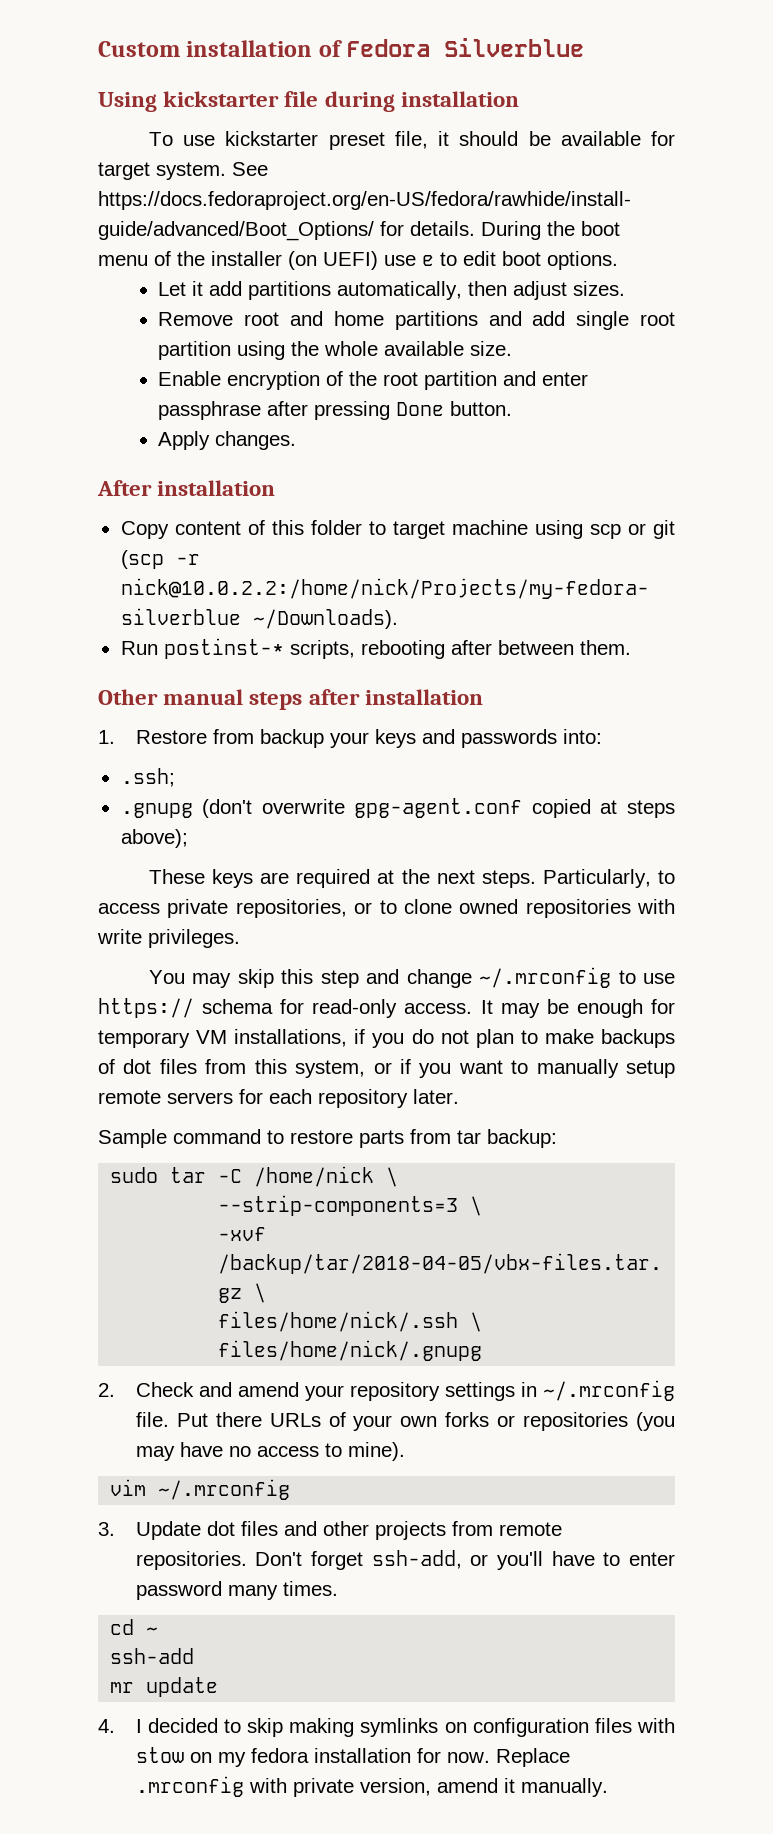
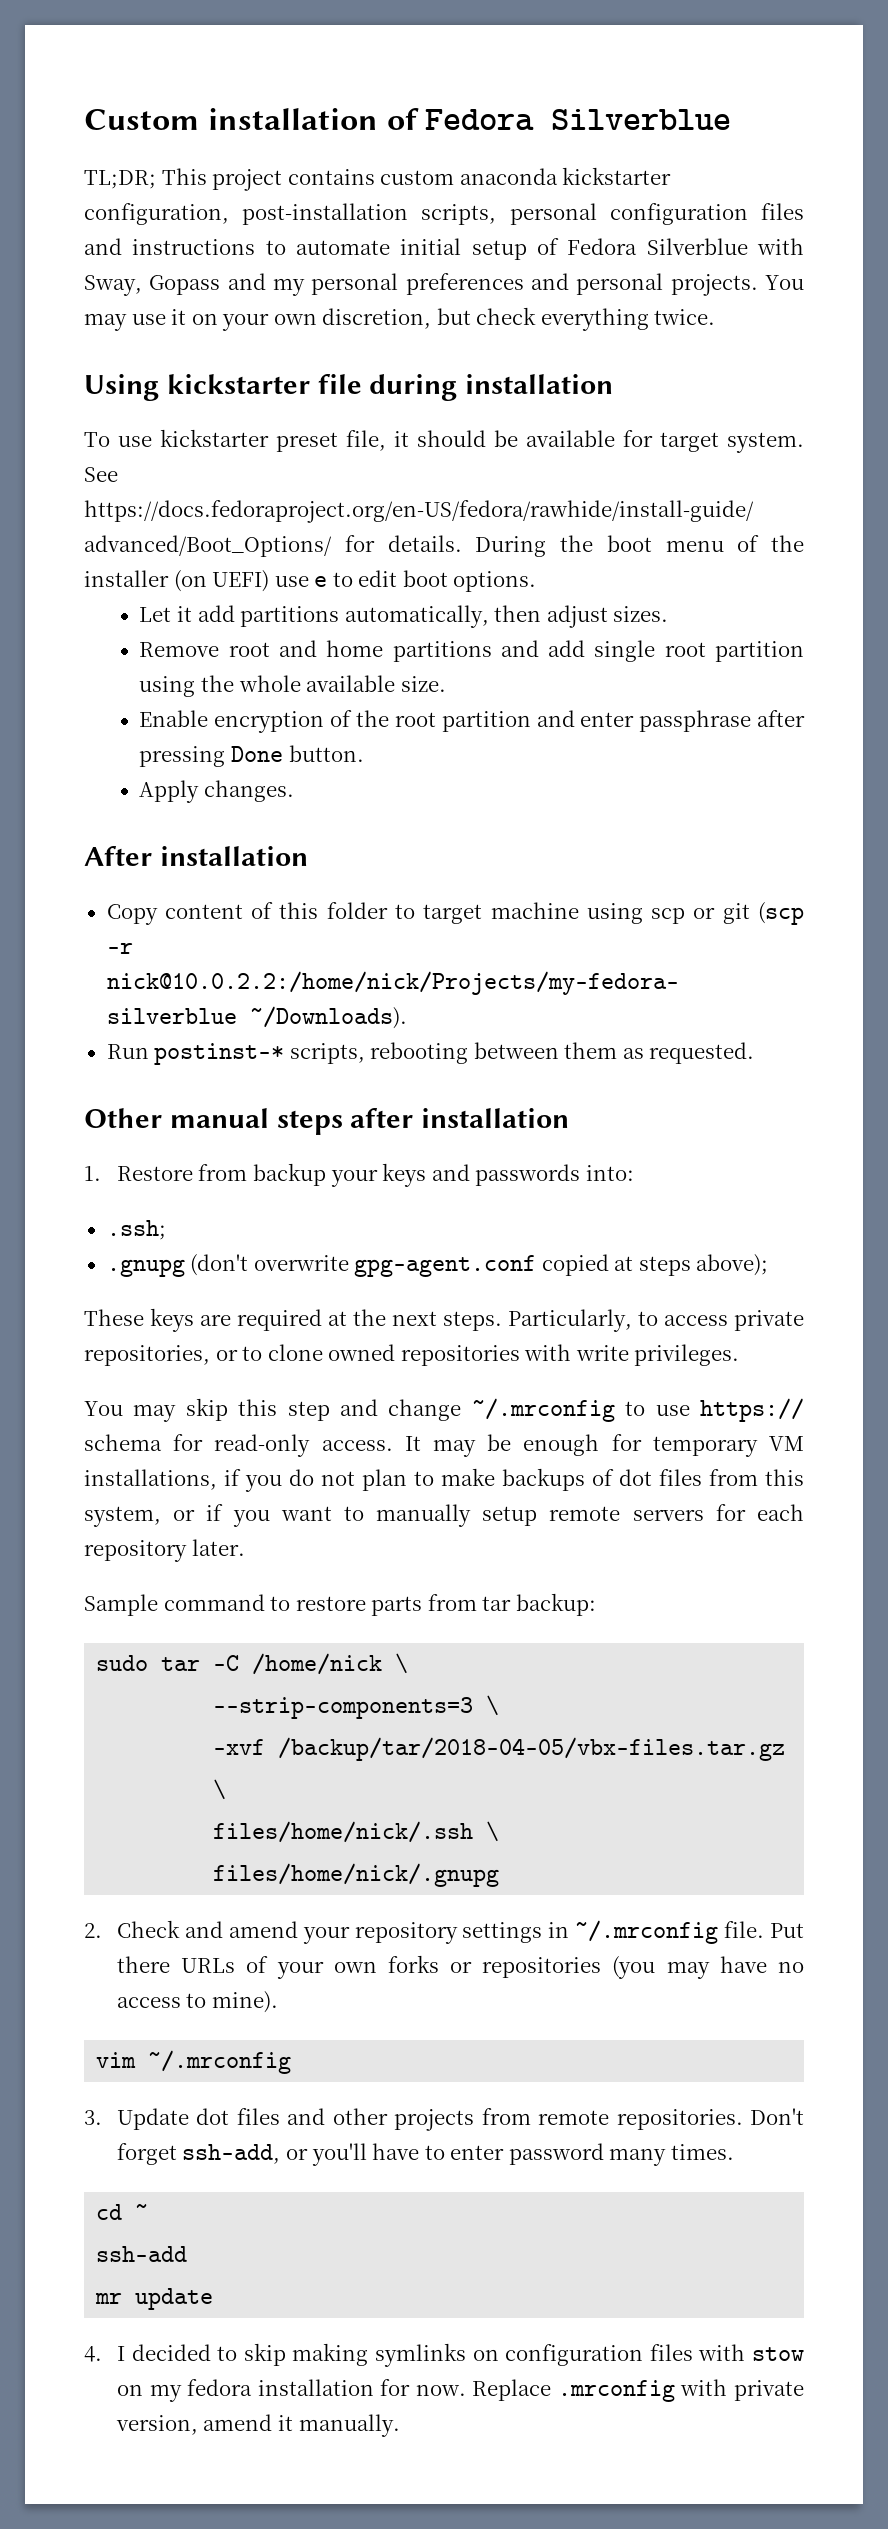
+ TL;DR; This project contains custom anaconda kickstarter configuration, post-installation scripts, personal configuration files and instructions to automate initial setup of Fedora Silverblue with Sway, Gopass and my personal preferences and personal projects. You may use it on your own discretion, but check everything twice.
- Run postinst-* scripts, rebooting after between them.
+ Run postinst-* scripts, rebooting between them as requested.

